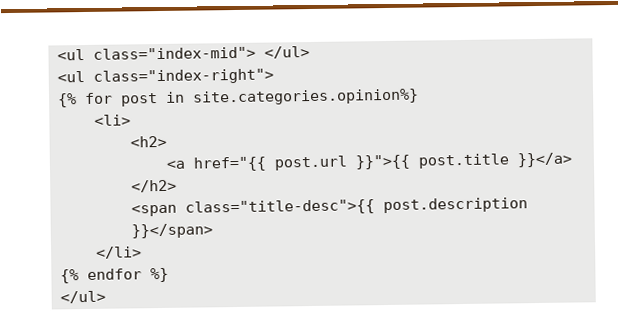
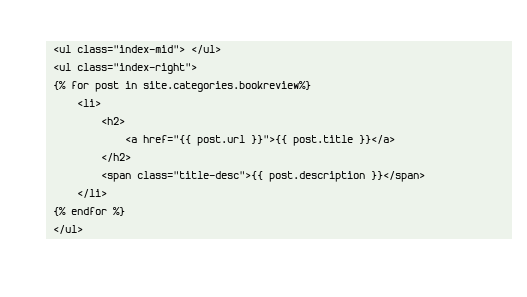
- {% for post in site.categories.opinion%}
+ {% for post in site.categories.bookreview%}

